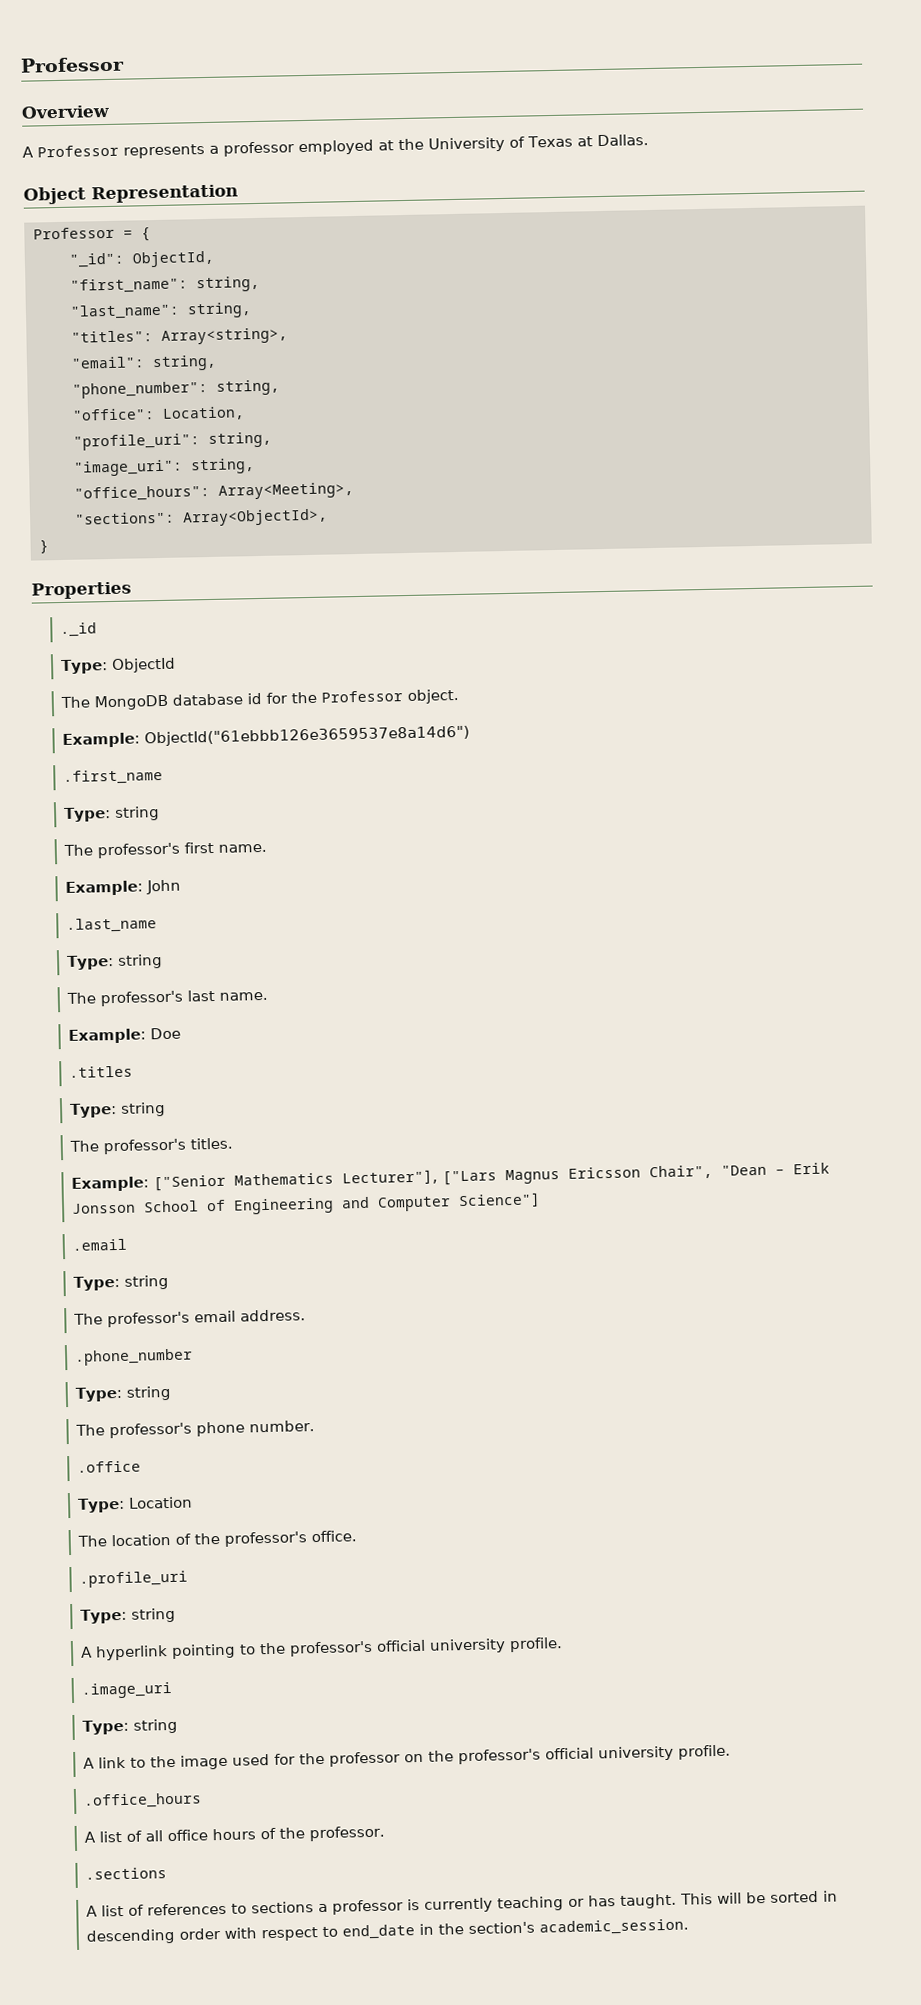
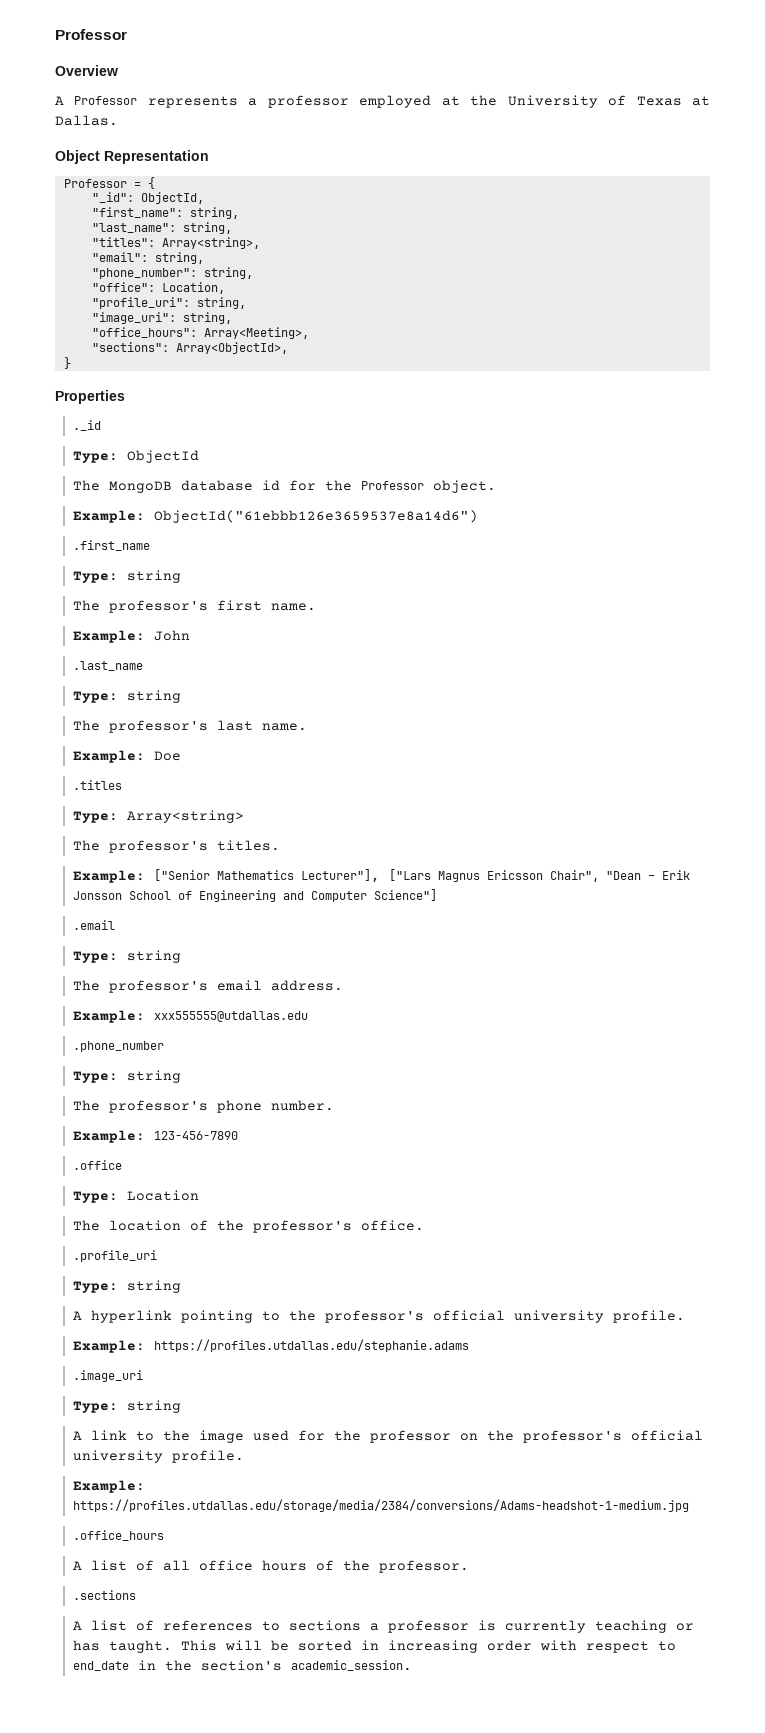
  .titles
- Type: string
+ Type: Array<string>
+ Example: xxx555555@utdallas.edu
+ Example: 123-456-7890
+ Example: https://profiles.utdallas.edu/stephanie.adams
+ Example: https://profiles.utdallas.edu/storage/media/2384/conversions/Adams-headshot-1-medium.jpg
- This will be sorted in descending order with respect to end_date in the section's academic_session.
+ This will be sorted in increasing order with respect to end_date in the section's academic_session.

